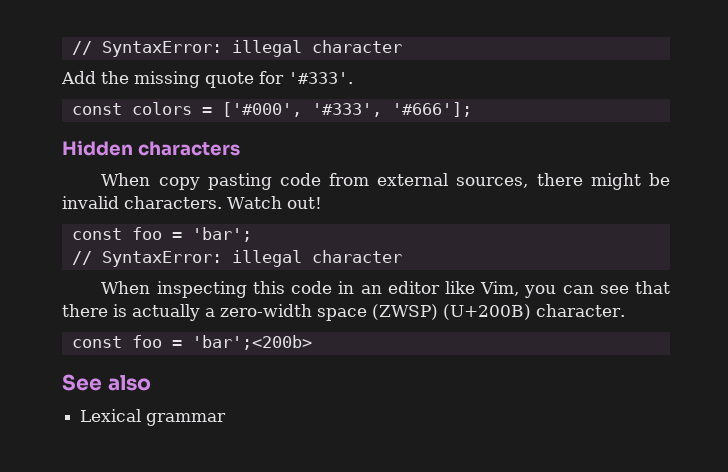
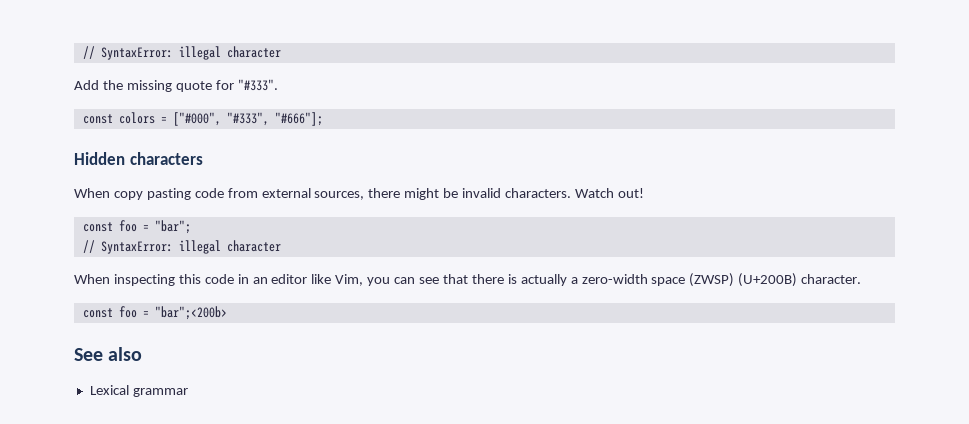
- Add the missing quote for '#333'.
+ Add the missing quote for "#333".
- const colors = ['#000', '#333', '#666'];
+ const colors = ["#000", "#333", "#666"];
- const foo = 'bar';
+ const foo = "bar";
- const foo = 'bar';<200b>
+ const foo = "bar";<200b>

